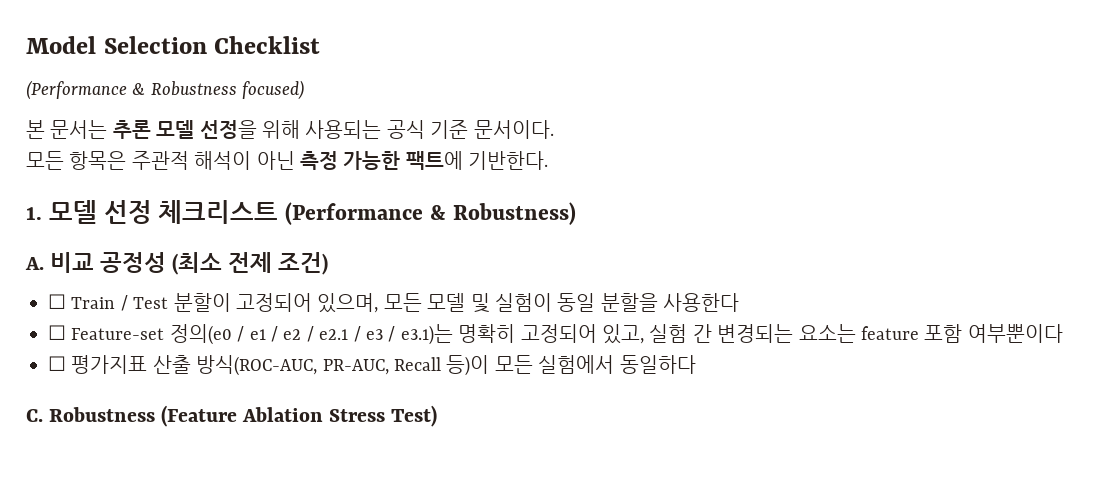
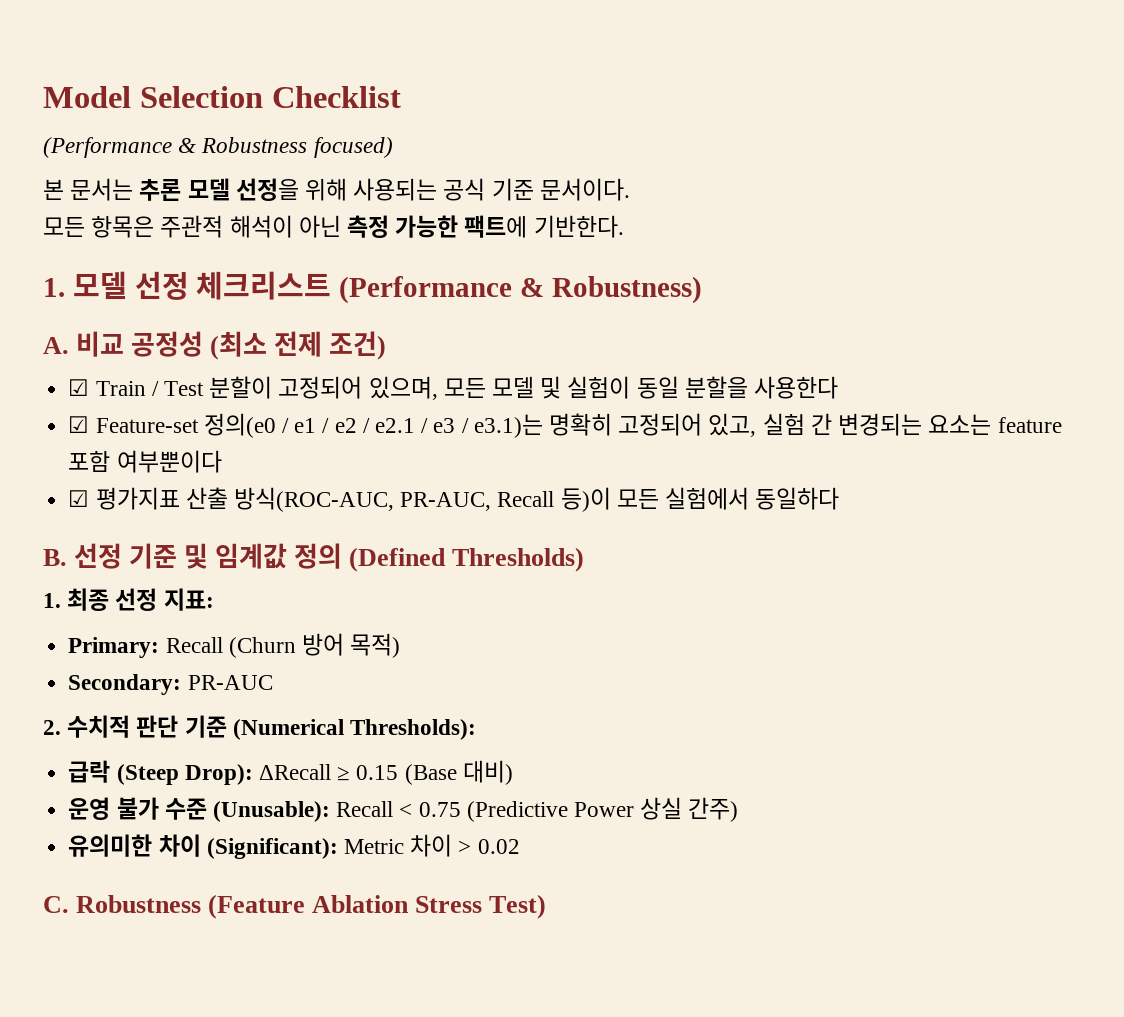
- ☐ Train / Test 분할이 고정되어 있으며, 모든 모델 및 실험이 동일 분할을 사용한다
+ ☑ Train / Test 분할이 고정되어 있으며, 모든 모델 및 실험이 동일 분할을 사용한다
- ☐ Feature-set 정의(e0 / e1 / e2 / e2.1 / e3 / e3.1)는 명확히 고정되어 있고, 실험 간 변경되는 요소는 feature 포함 여부뿐이다
+ ☑ Feature-set 정의(e0 / e1 / e2 / e2.1 / e3 / e3.1)는 명확히 고정되어 있고, 실험 간 변경되는 요소는 feature 포함 여부뿐이다
- ☐ 평가지표 산출 방식(ROC-AUC, PR-AUC, Recall 등)이 모든 실험에서 동일하다
+ ☑ 평가지표 산출 방식(ROC-AUC, PR-AUC, Recall 등)이 모든 실험에서 동일하다
+ B. 선정 기준 및 임계값 정의 (Defined Thresholds)
+ 1. 최종 선정 지표:
+ Primary: Recall (Churn 방어 목적)
+ Secondary: PR-AUC
+ 2. 수치적 판단 기준 (Numerical Thresholds):
+ 급락 (Steep Drop): ΔRecall ≥ 0.15 (Base 대비)
+ 운영 불가 수준 (Unusable): Recall < 0.75 (Predictive Power 상실 간주)
+ 유의미한 차이 (Significant): Metric 차이 > 0.02

